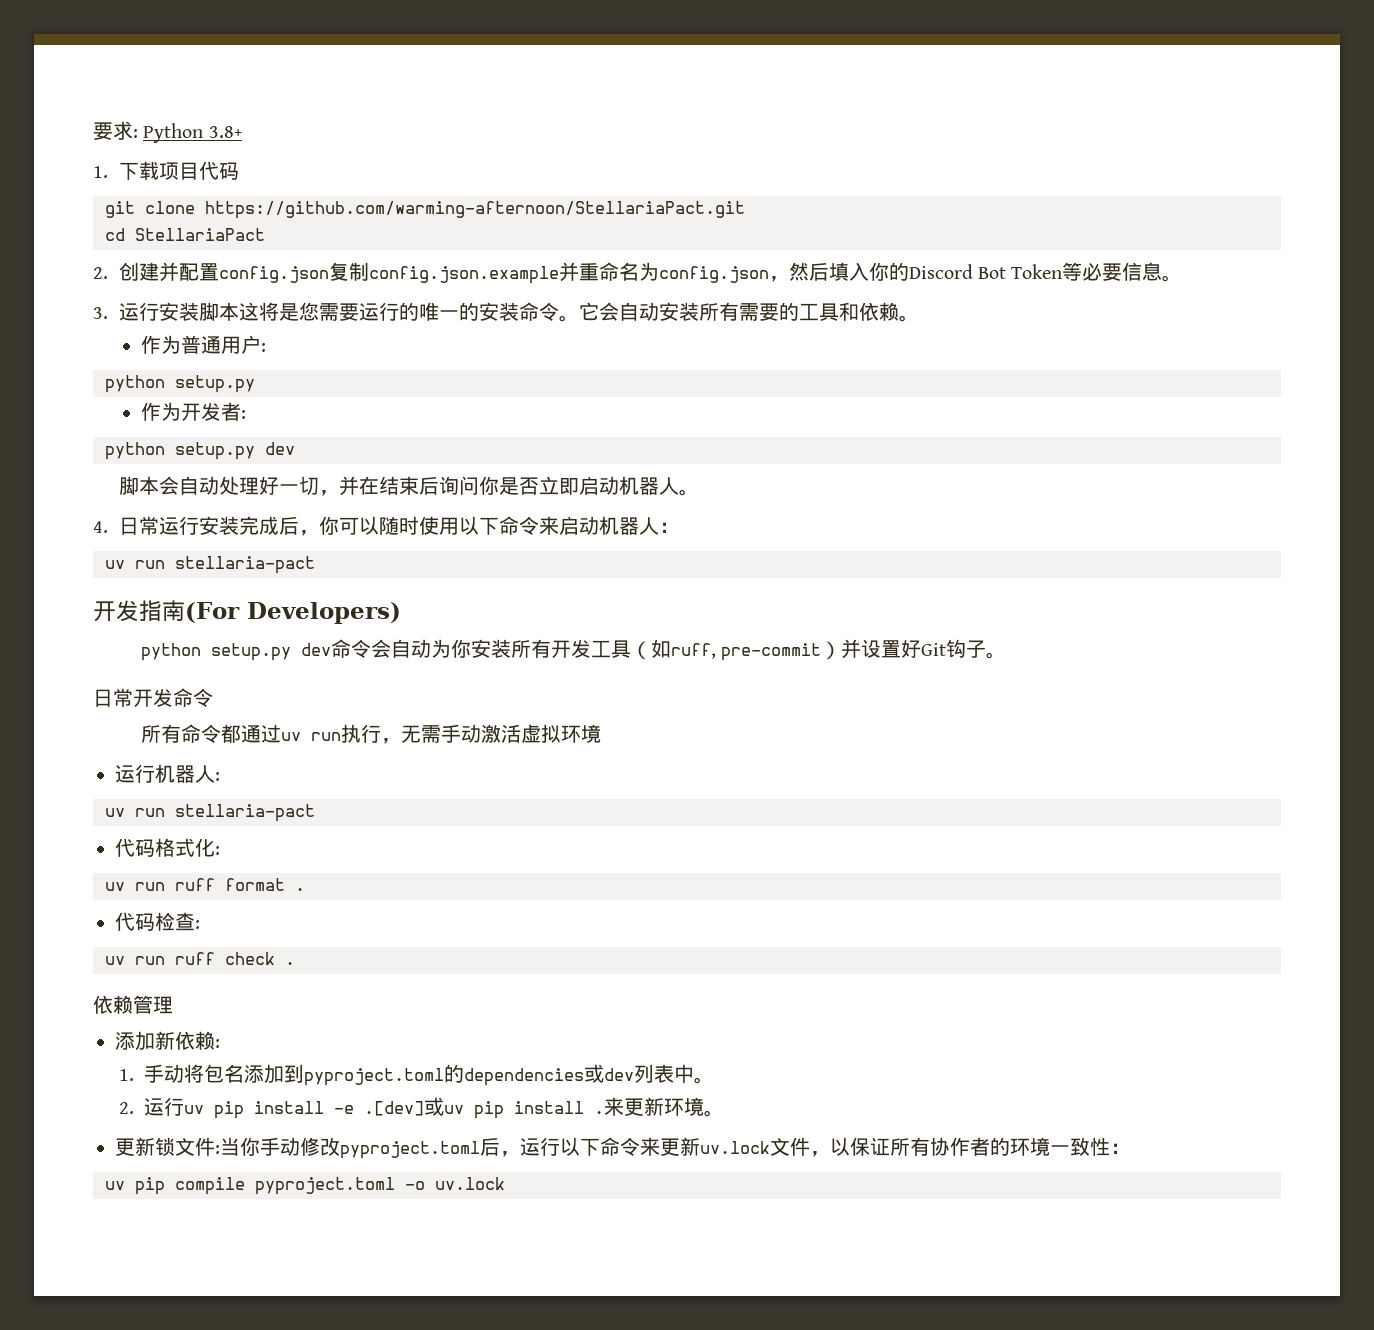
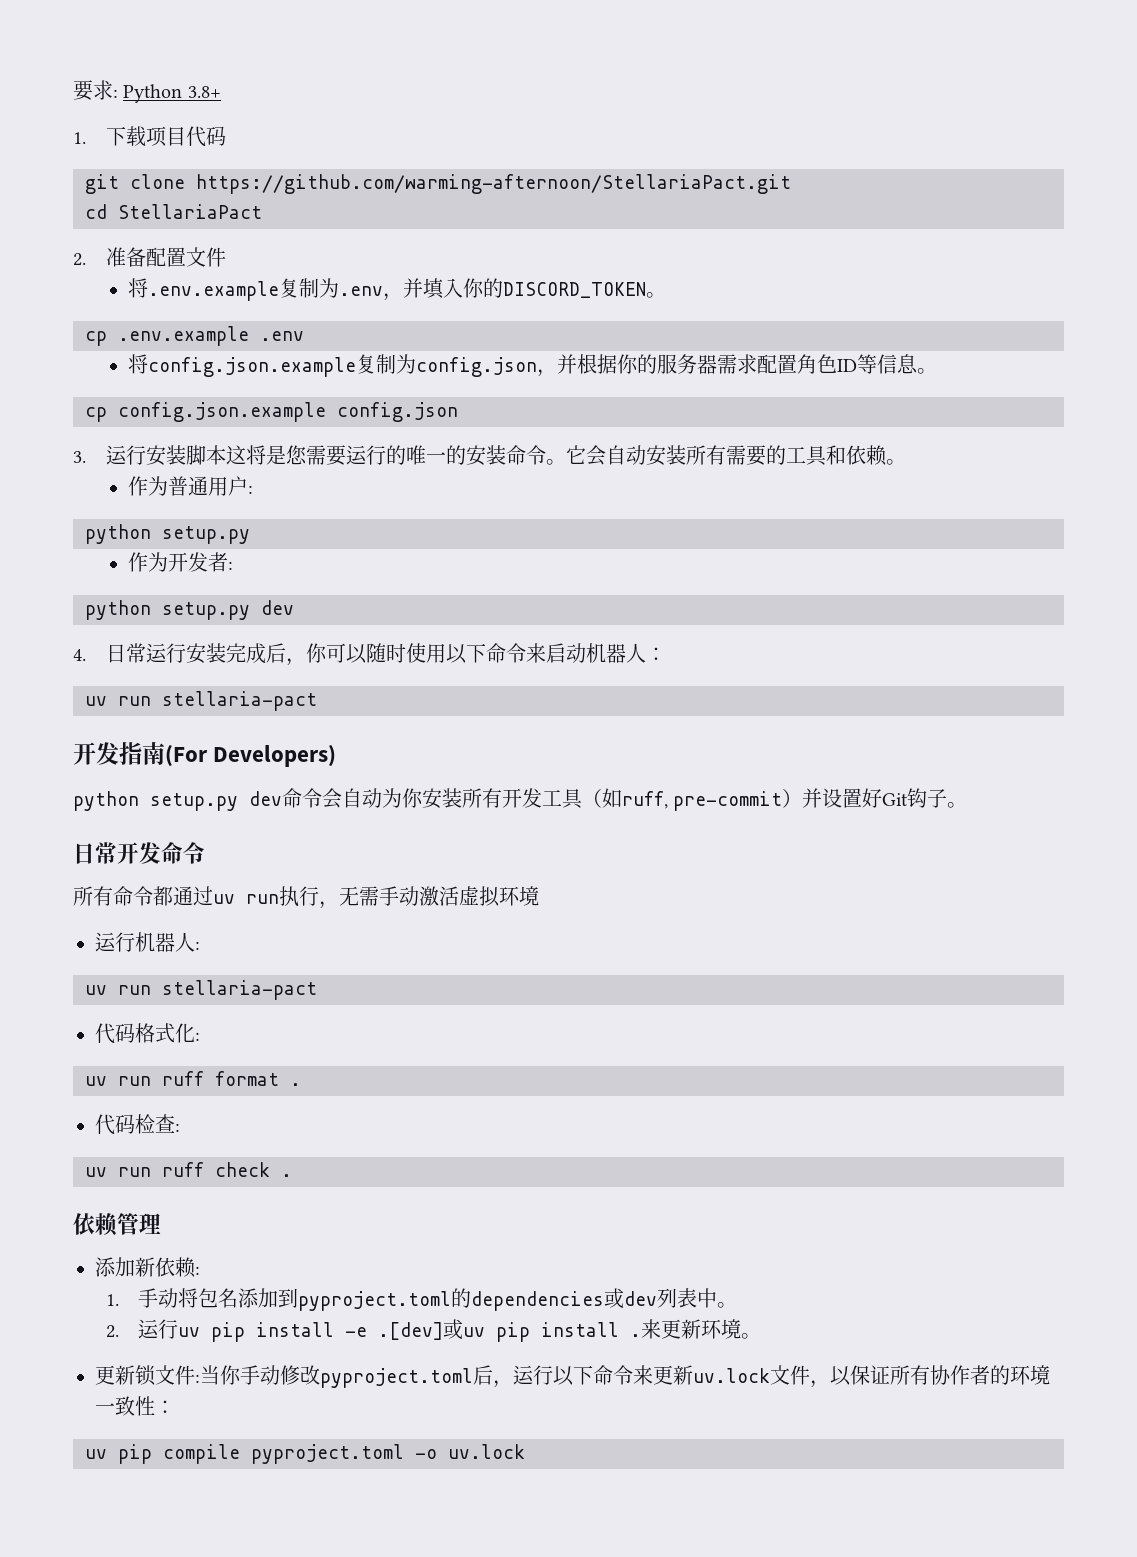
- 2.创建并配置config.json复制config.json.example并重命名为config.json，然后填入你的Discord Bot Token等必要信息。
+ 2.准备配置文件
+ 将.env.example复制为.env，并填入你的DISCORD_TOKEN。
+ cp .env.example .env
+ 将config.json.example复制为config.json，并根据你的服务器需求配置角色ID等信息。
+ cp config.json.example config.json
- 脚本会自动处理好一切，并在结束后询问你是否立即启动机器人。

